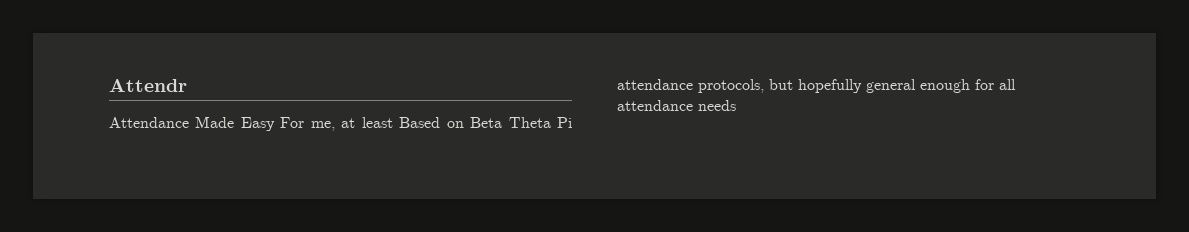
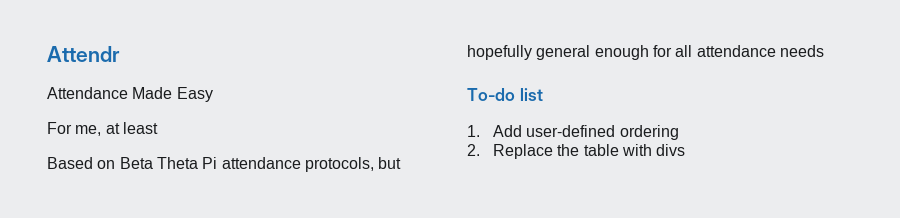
- Attendance Made Easy For me, at least Based on Beta Theta Pi attendance protocols, but hopefully general enough for all attendance needs
+ Attendance Made Easy
+ For me, at least
+ Based on Beta Theta Pi attendance protocols, but hopefully general enough for all attendance needs
+ To-do list
+ 1. Add user-defined ordering
+ 2. Replace the table with divs

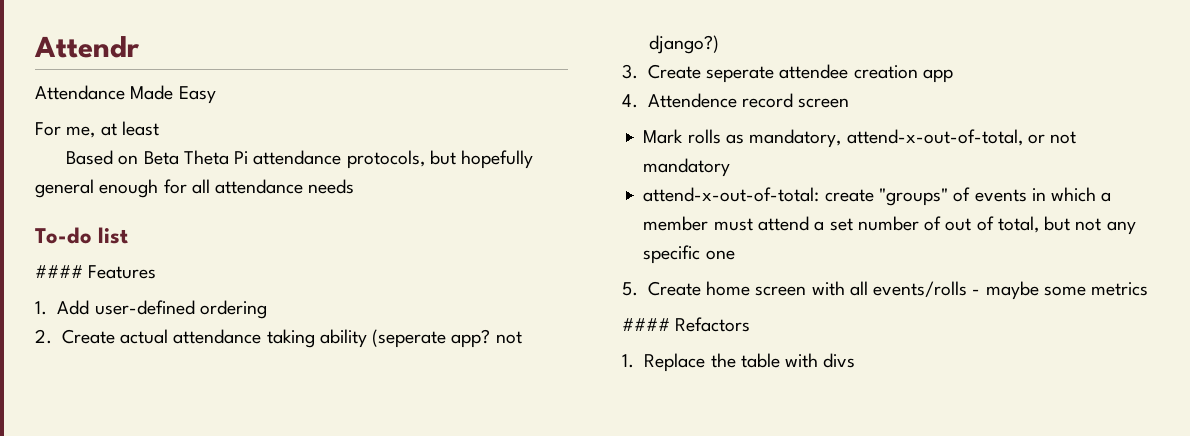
+ #### Features
- 2. Replace the table with divs
+ 2. Create actual attendance taking ability (seperate app? not django?)
+ 3. Create seperate attendee creation app
+ 4. Attendence record screen
+ Mark rolls as mandatory, attend-x-out-of-total, or not mandatory
+ attend-x-out-of-total: create "groups" of events in which a member must attend a set number of out of total, but not any specific one
+ 5. Create home screen with all events/rolls - maybe some metrics
+ #### Refactors
+ 1. Replace the table with divs

